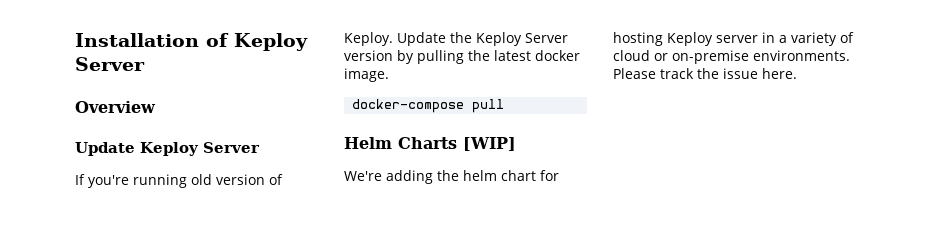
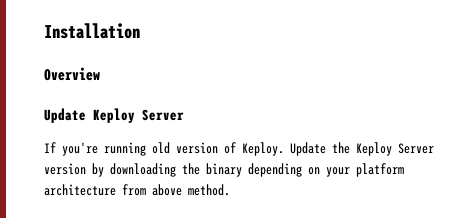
- Installation of Keploy Server
+ Installation
- Update the Keploy Server version by pulling the latest docker image.
- docker-compose pull
- Helm Charts [WIP]
- We're adding the helm chart for hosting Keploy server in a variety of cloud or on-premise environments. Please track the issue here.
+ Update the Keploy Server version by downloading the binary depending on your platform architecture from above method.

